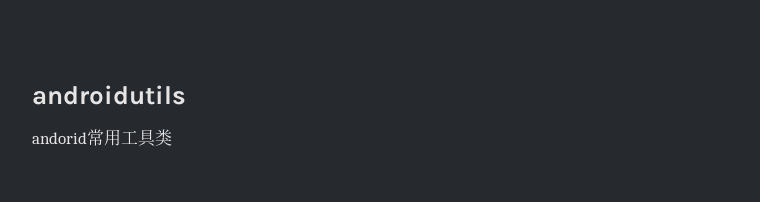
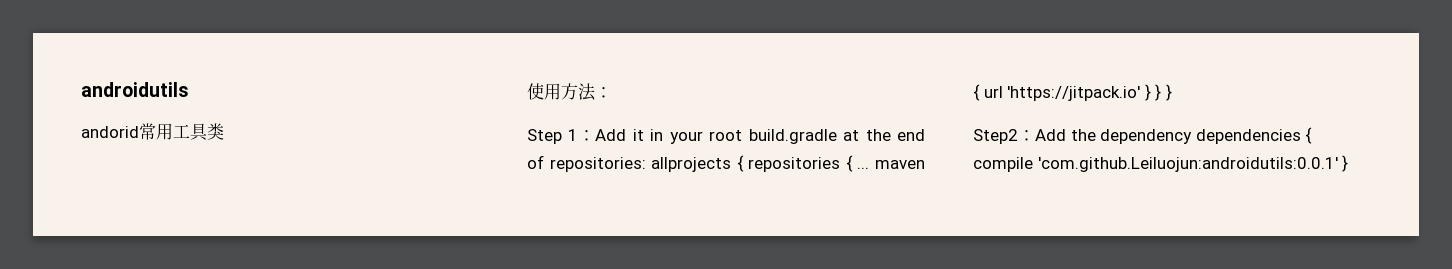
+ 使用方法：
+ Step 1：Add it in your root build.gradle at the end of repositories: allprojects { repositories { ... maven { url 'https://jitpack.io' } } }
+ Step2：Add the dependency dependencies { compile 'com.github.Leiluojun:androidutils:0.0.1' }

